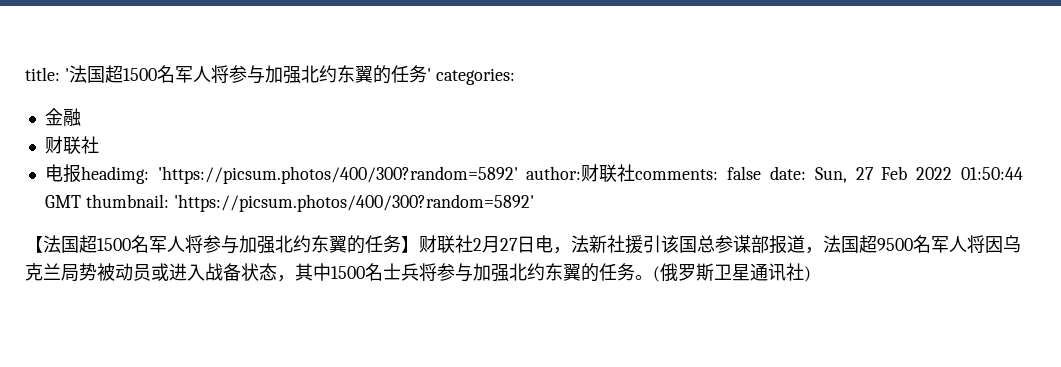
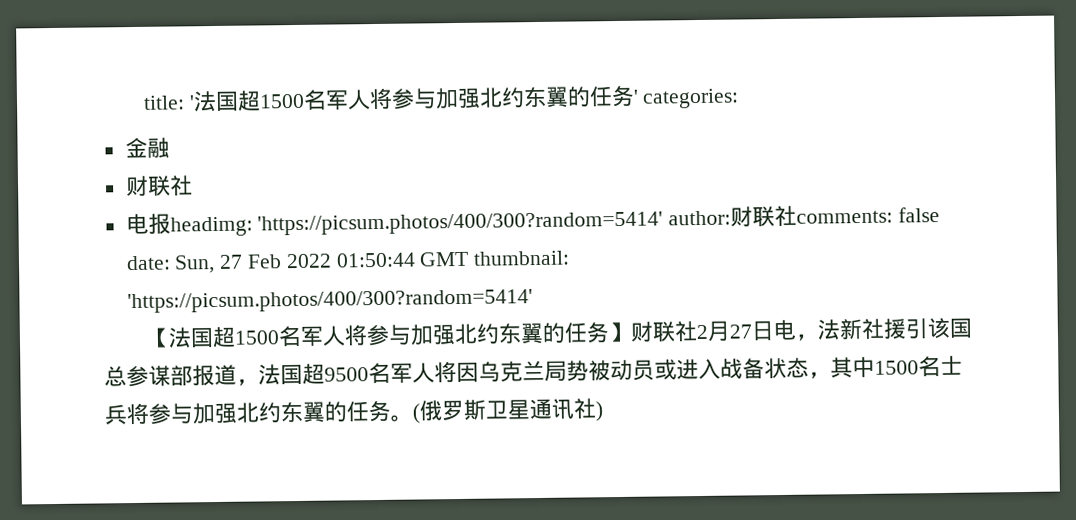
- 电报headimg: 'https://picsum.photos/400/300?random=5892' author:财联社comments: false date: Sun, 27 Feb 2022 01:50:44 GMT thumbnail: 'https://picsum.photos/400/300?random=5892'
+ 电报headimg: 'https://picsum.photos/400/300?random=5414' author:财联社comments: false date: Sun, 27 Feb 2022 01:50:44 GMT thumbnail: 'https://picsum.photos/400/300?random=5414'

